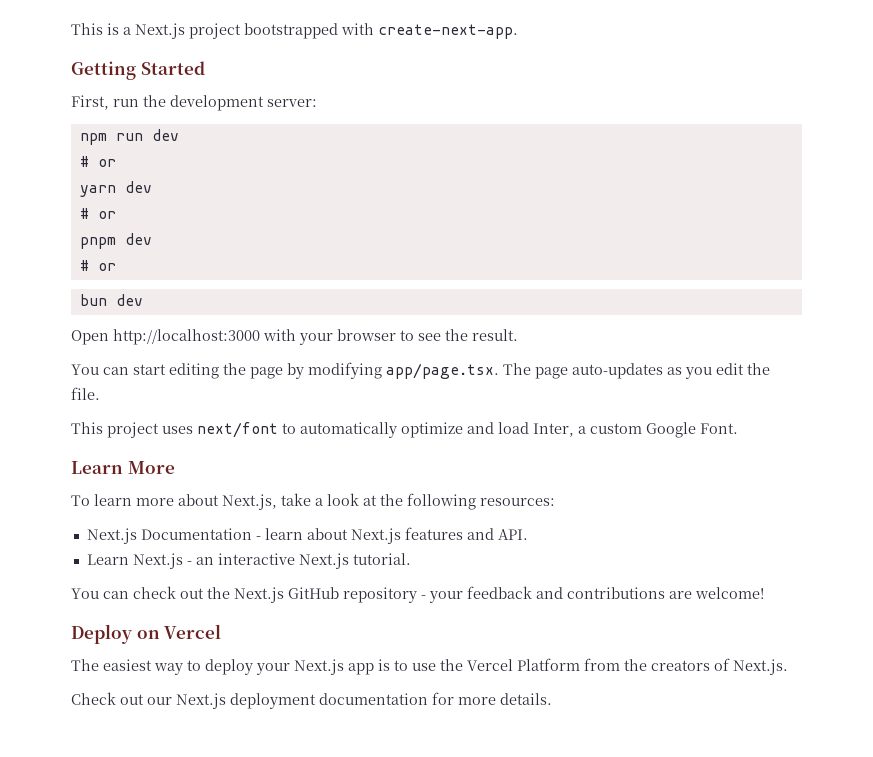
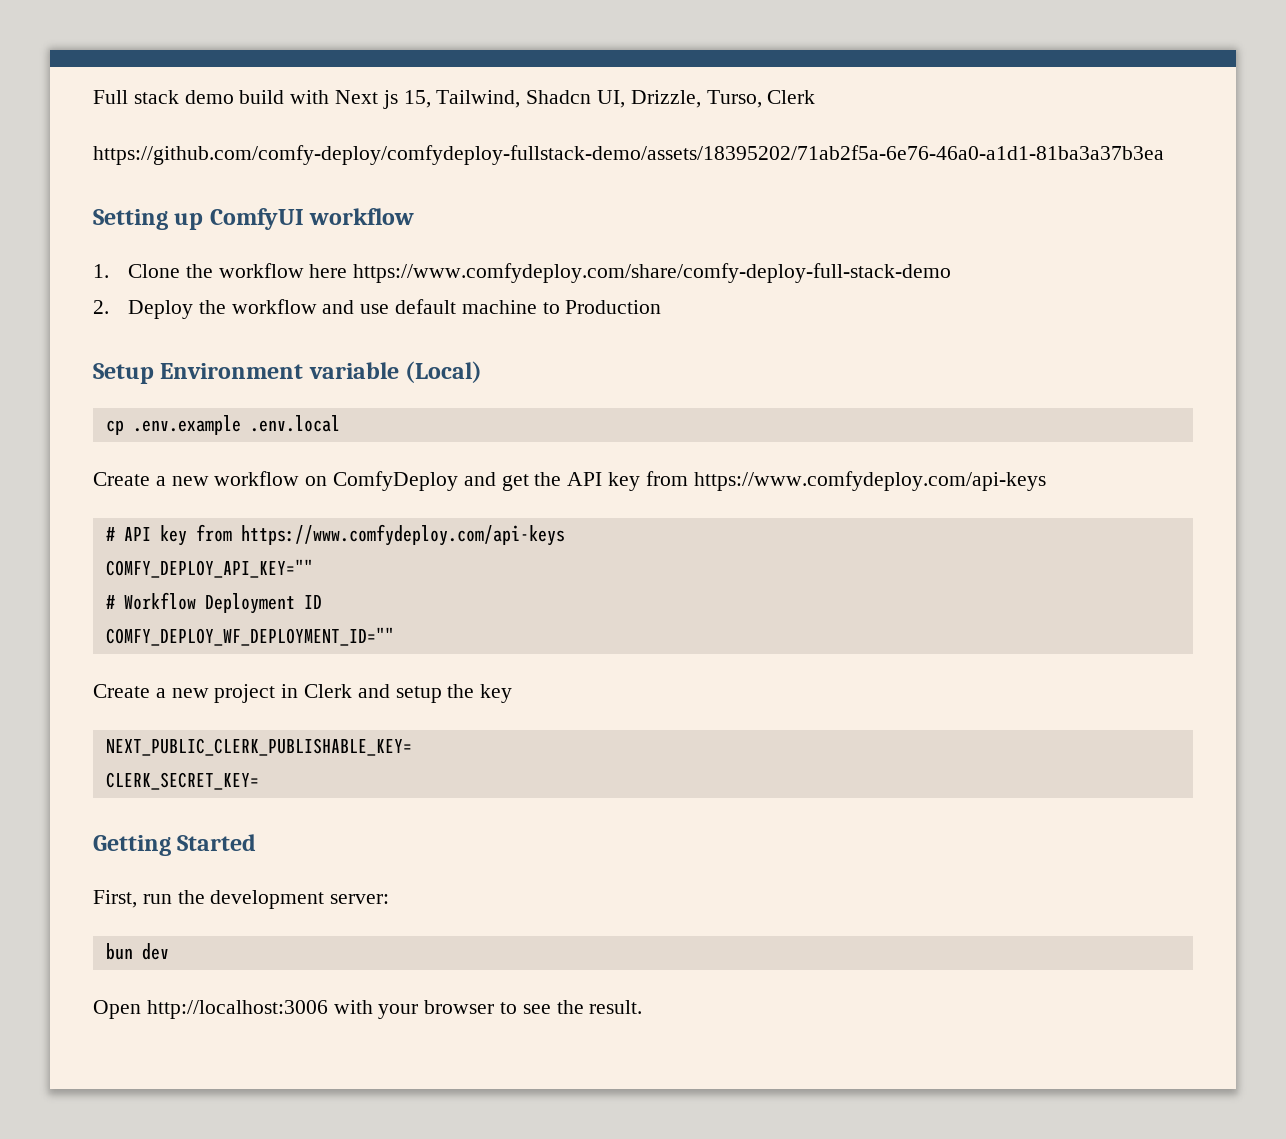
- This is a Next.js project bootstrapped with create-next-app.
+ Full stack demo build with Next js 15, Tailwind, Shadcn UI, Drizzle, Turso, Clerk
+ https://github.com/comfy-deploy/comfydeploy-fullstack-demo/assets/18395202/71ab2f5a-6e76-46a0-a1d1-81ba3a37b3ea
+ Setting up ComfyUI workflow
+ 1. Clone the workflow here https://www.comfydeploy.com/share/comfy-deploy-full-stack-demo
+ 2. Deploy the workflow and use default machine to Production
+ Setup Environment variable (Local)
+ cp .env.example .env.local
+ Create a new workflow on ComfyDeploy and get the API key from https://www.comfydeploy.com/api-keys
+ # API key from https://www.comfydeploy.com/api-keys
+ COMFY_DEPLOY_API_KEY=""
+ # Workflow Deployment ID
+ COMFY_DEPLOY_WF_DEPLOYMENT_ID=""
+ Create a new project in Clerk and setup the key
+ NEXT_PUBLIC_CLERK_PUBLISHABLE_KEY=
+ CLERK_SECRET_KEY=
- npm run dev
- # or
- yarn dev
- # or
- pnpm dev
- # or
- Open http://localhost:3000 with your browser to see the result.
+ Open http://localhost:3006 with your browser to see the result.
- You can start editing the page by modifying app/page.tsx. The page auto-updates as you edit the file.
- This project uses next/font to automatically optimize and load Inter, a custom Google Font.
- Learn More
- To learn more about Next.js, take a look at the following resources:
- Next.js Documentation - learn about Next.js features and API.
- Learn Next.js - an interactive Next.js tutorial.
- You can check out the Next.js GitHub repository - your feedback and contributions are welcome!
- Deploy on Vercel
- The easiest way to deploy your Next.js app is to use the Vercel Platform from the creators of Next.js.
- Check out our Next.js deployment documentation for more details.

